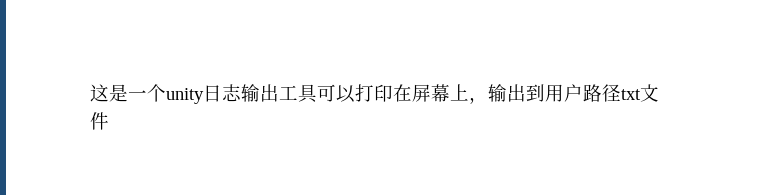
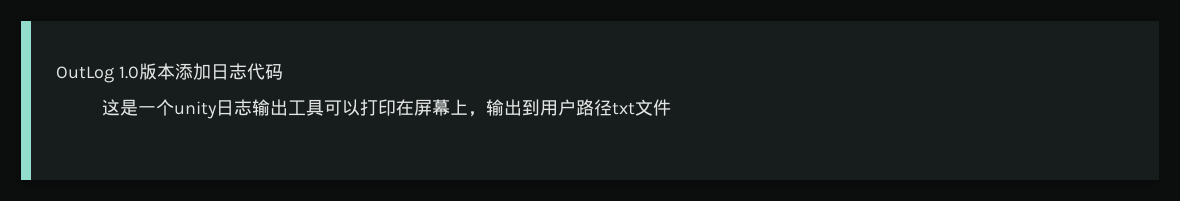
+ OutLog 1.0版本添加日志代码

